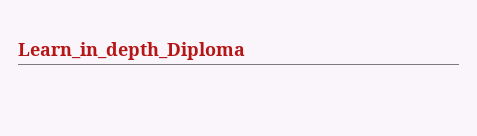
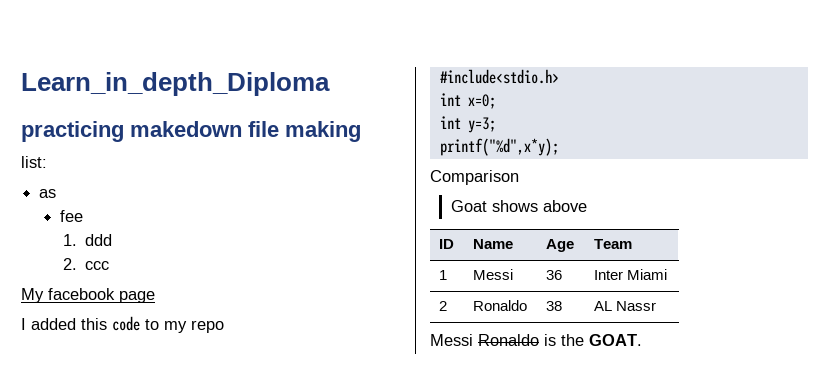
+ practicing makedown file making
+ list:
+ as
+ fee
+ 1. ddd
+ 2. ccc
+ My facebook page
+ I added this code to my repo
+ #include<stdio.h>
+ int x=0;
+ int y=3;
+ printf("%d",x*y);
+ Comparison
+ Goat shows above
+ ID | Name | Age | Team
+ 1 | Messi | 36 | Inter Miami
+ 2 | Ronaldo | 38 | AL Nassr
+ Messi Ronaldo is the GOAT.

